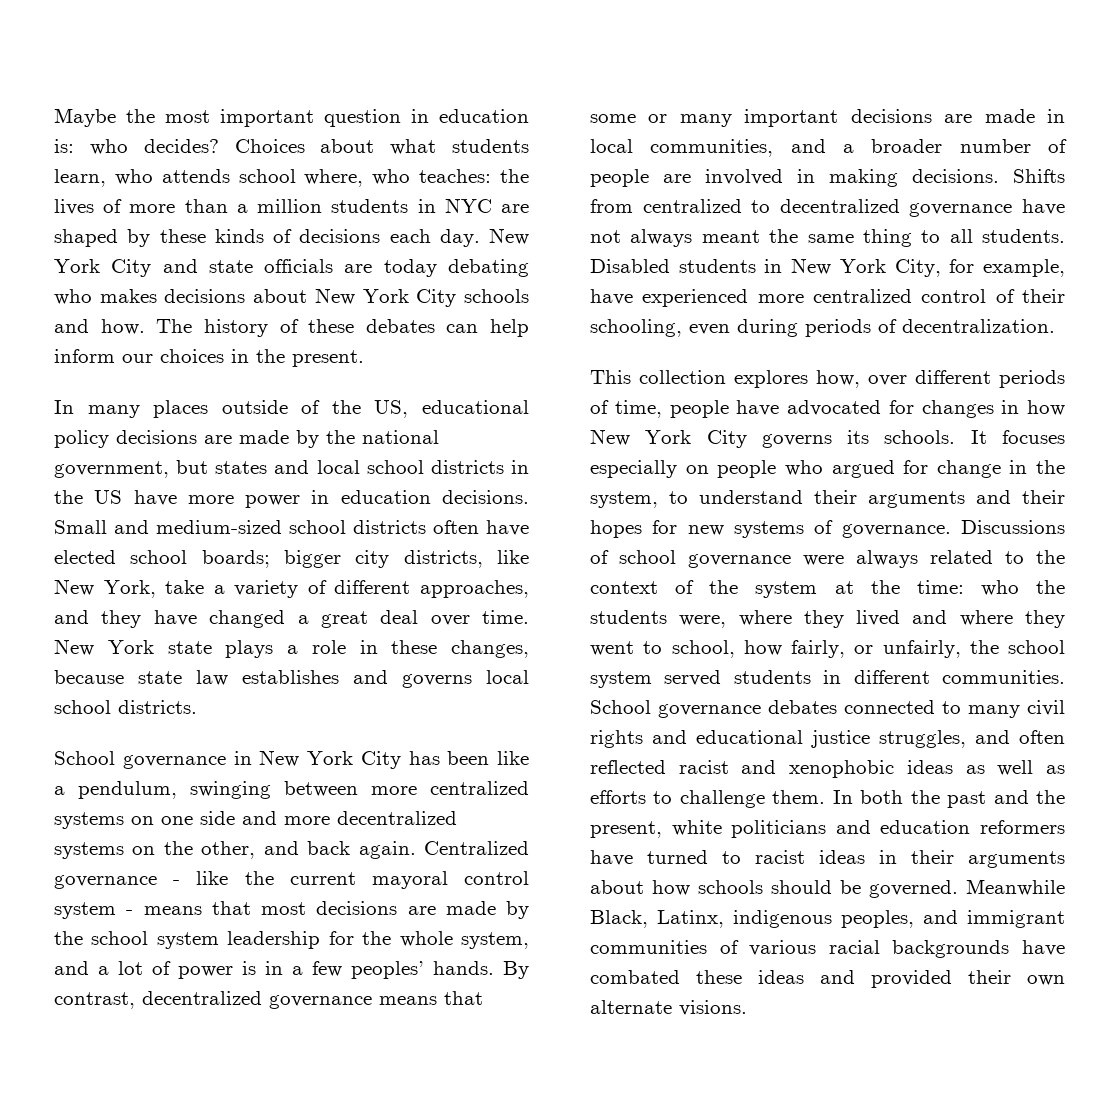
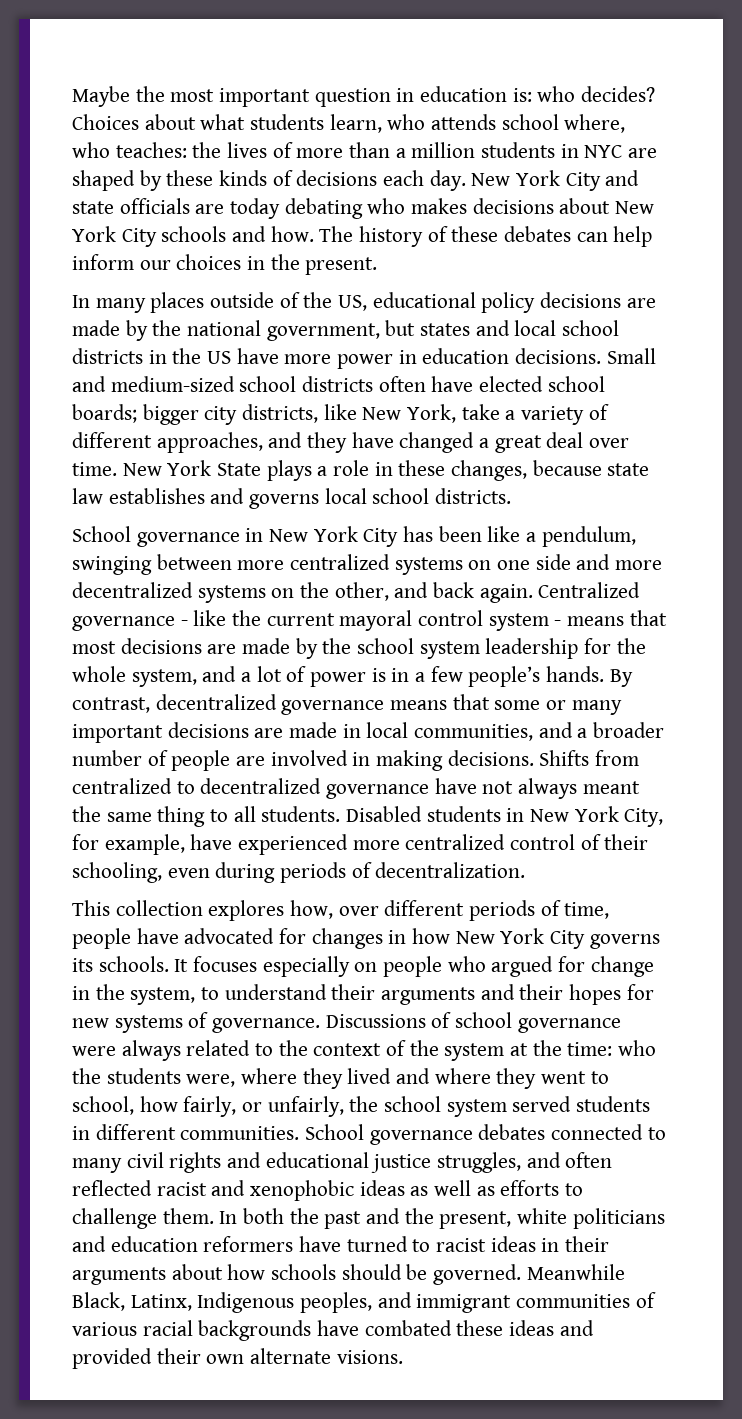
- New York state plays a role in these changes, because state law establishes and governs local school districts.
+ New York State plays a role in these changes, because state law establishes and governs local school districts.
- Centralized governance - like the current mayoral control system - means that most decisions are made by the school system leadership for the whole system, and a lot of power is in a few peoples’ hands.
+ Centralized governance - like the current mayoral control system - means that most decisions are made by the school system leadership for the whole system, and a lot of power is in a few people’s hands.
- Meanwhile Black, Latinx, indigenous peoples, and immigrant communities of various racial backgrounds have combated these ideas and provided their own alternate visions.
+ Meanwhile Black, Latinx, Indigenous peoples, and immigrant communities of various racial backgrounds have combated these ideas and provided their own alternate visions.

